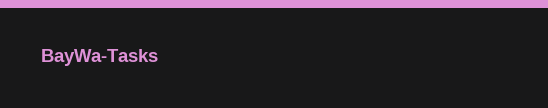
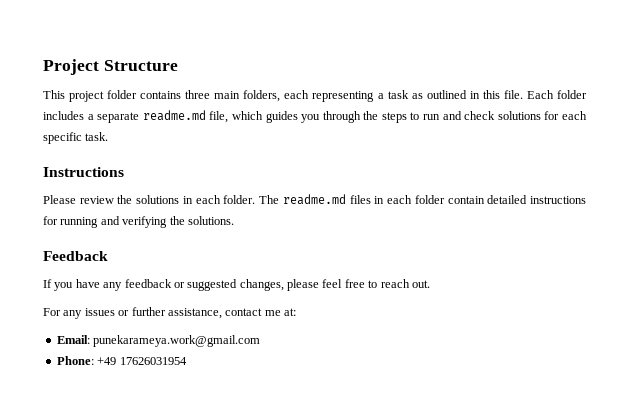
- BayWa-Tasks
+ Project Structure
+ This project folder contains three main folders, each representing a task as outlined in this file. Each folder includes a separate readme.md file, which guides you through the steps to run and check solutions for each specific task.
+ Instructions
+ Please review the solutions in each folder. The readme.md files in each folder contain detailed instructions for running and verifying the solutions.
+ Feedback
+ If you have any feedback or suggested changes, please feel free to reach out.
+ For any issues or further assistance, contact me at:
+ Email: punekarameya.work@gmail.com
+ Phone: +49 17626031954

